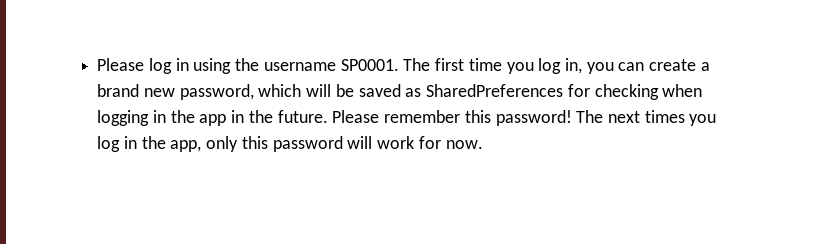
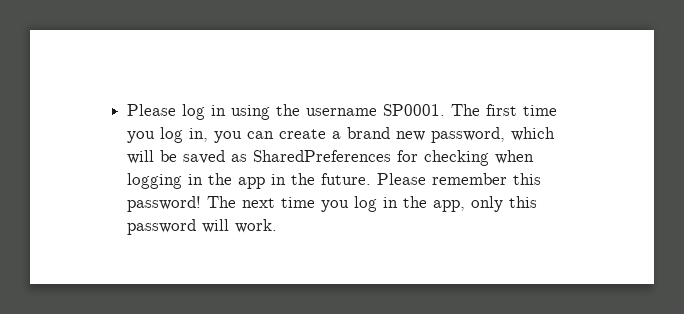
- The next times you log in the app, only this password will work for now.
+ The next time you log in the app, only this password will work.

